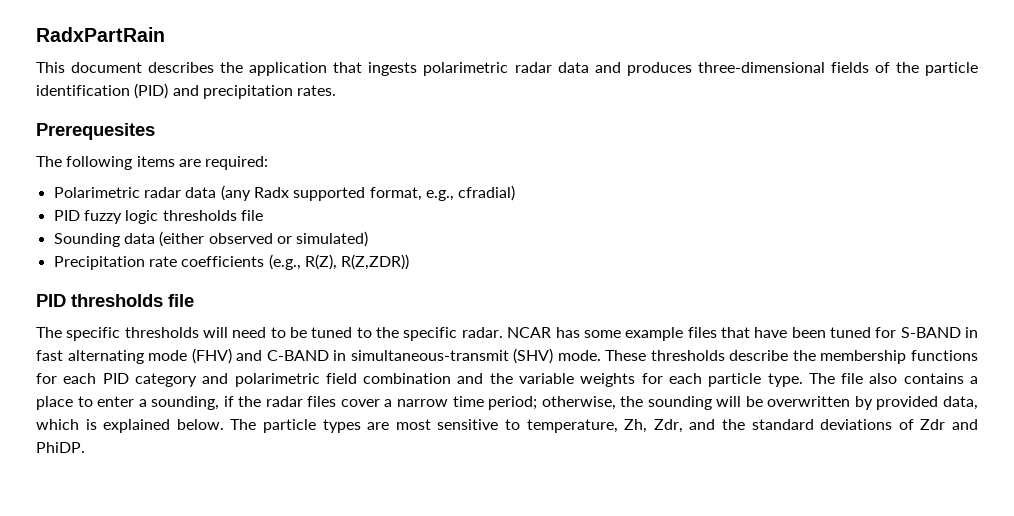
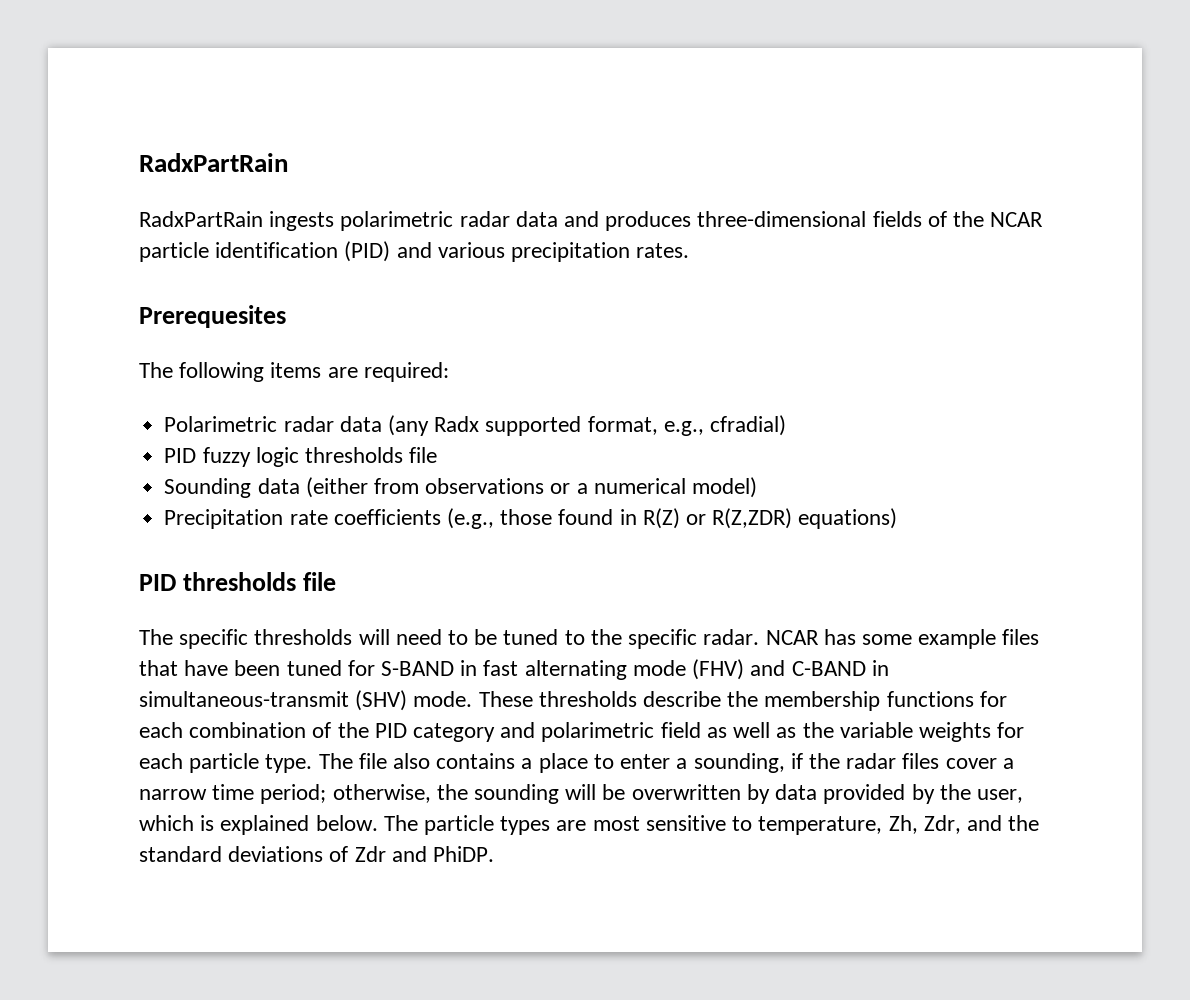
- This document describes the application that ingests polarimetric radar data and produces three-dimensional fields of the particle identification (PID) and precipitation rates.
+ RadxPartRain ingests polarimetric radar data and produces three-dimensional fields of the NCAR particle identification (PID) and various precipitation rates.
- Sounding data (either observed or simulated)
- Precipitation rate coefficients (e.g., R(Z), R(Z,ZDR))
+ Sounding data (either from observations or a numerical model)
+ Precipitation rate coefficients (e.g., those found in R(Z) or R(Z,ZDR) equations)
- These thresholds describe the membership functions for each PID category and polarimetric field combination and the variable weights for each particle type.
+ These thresholds describe the membership functions for each combination of the PID category and polarimetric field as well as the variable weights for each particle type.
- The file also contains a place to enter a sounding, if the radar files cover a narrow time period; otherwise, the sounding will be overwritten by provided data, which is explained below.
+ The file also contains a place to enter a sounding, if the radar files cover a narrow time period; otherwise, the sounding will be overwritten by data provided by the user, which is explained below.

